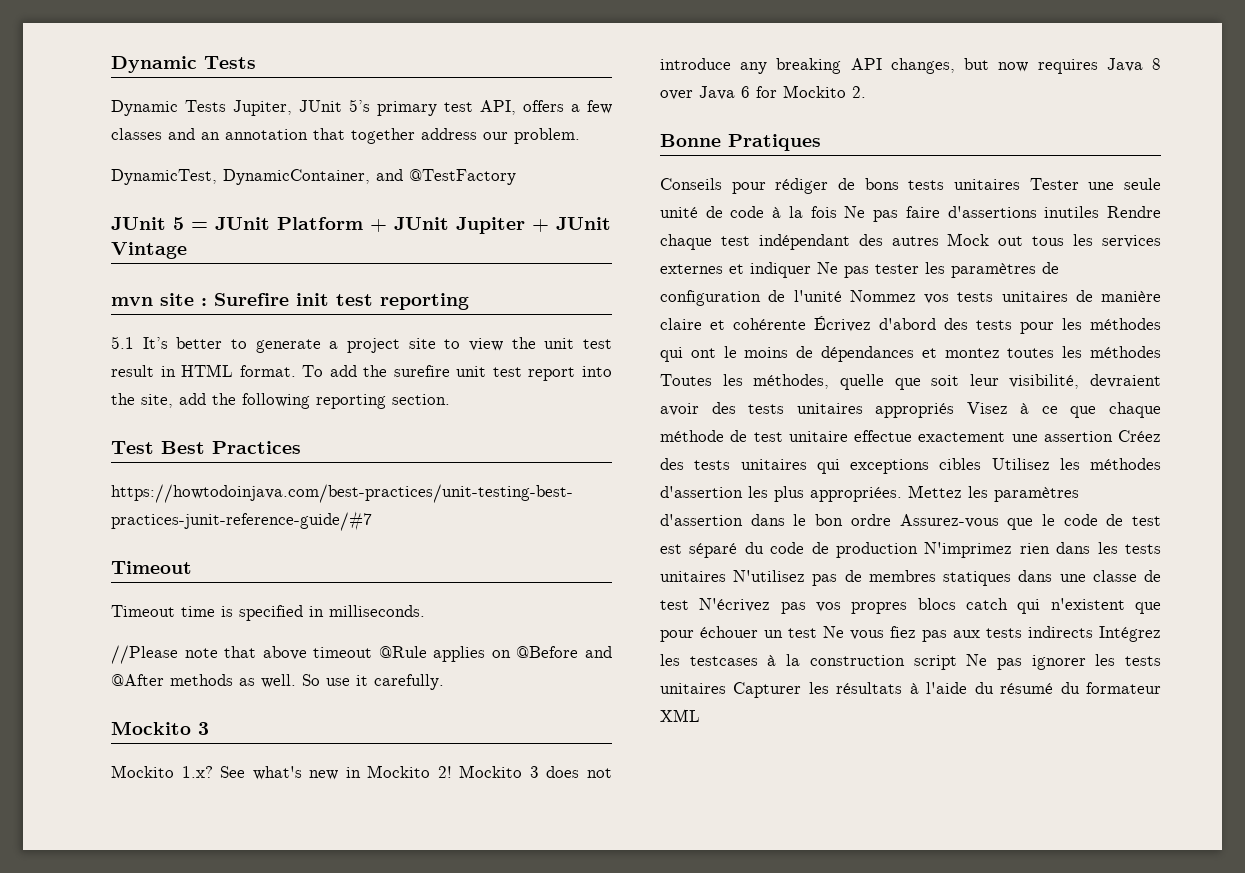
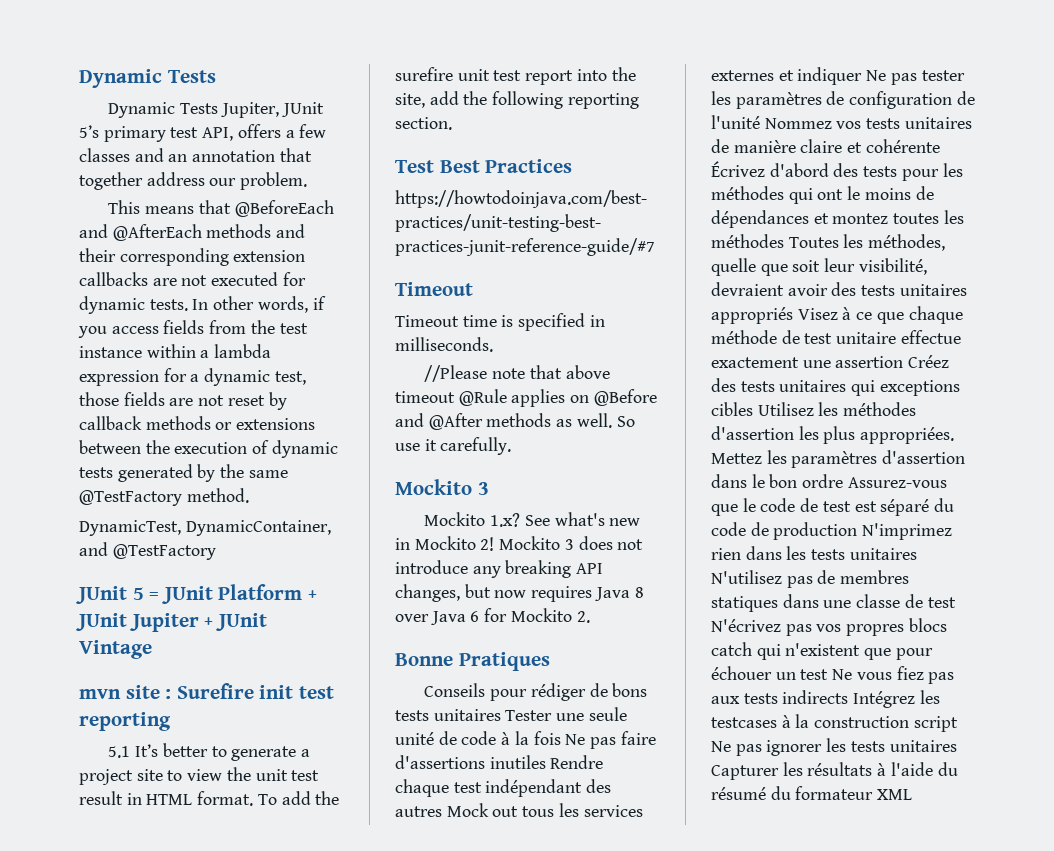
+ This means that @BeforeEach and @AfterEach methods and their corresponding extension callbacks are not executed for dynamic tests. In other words, if you access fields from the test instance within a lambda expression for a dynamic test, those fields are not reset by callback methods or extensions between the execution of dynamic tests generated by the same @TestFactory method.

